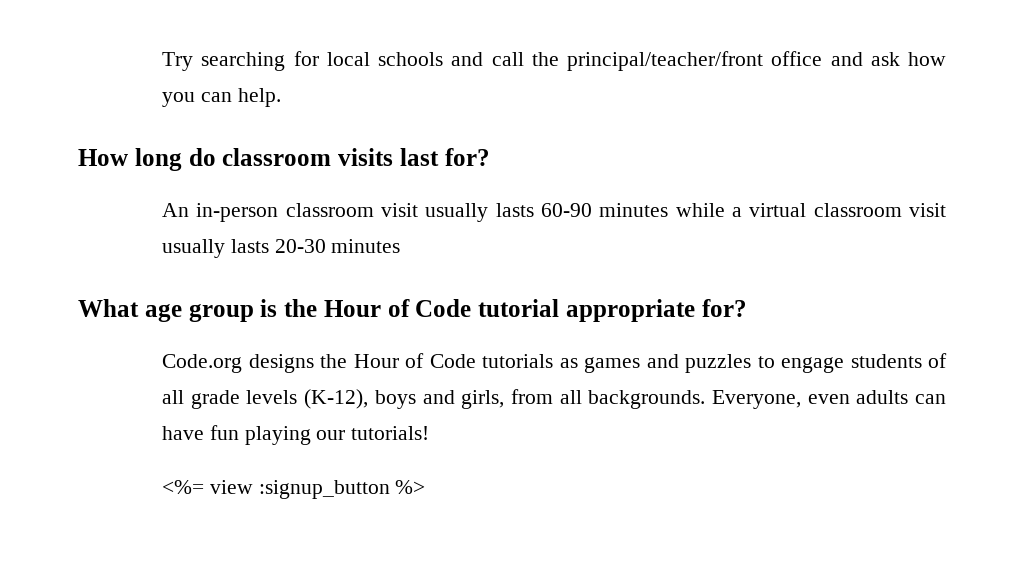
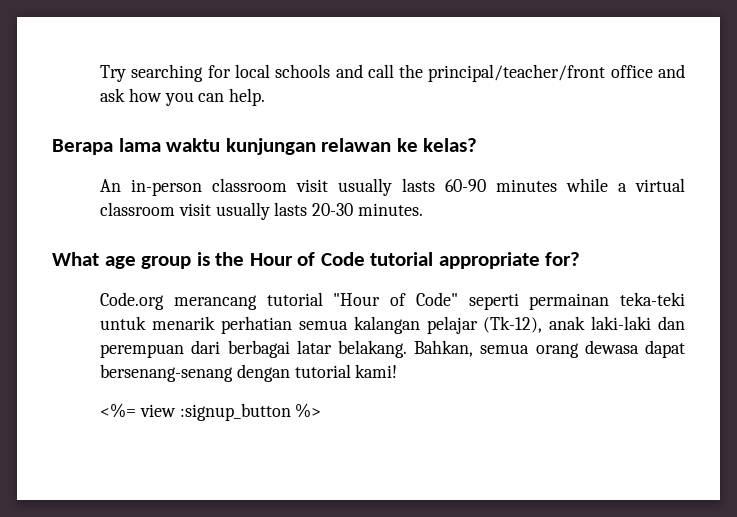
- How long do classroom visits last for?
+ Berapa lama waktu kunjungan relawan ke kelas?
- An in-person classroom visit usually lasts 60-90 minutes while a virtual classroom visit usually lasts 20-30 minutes
+ An in-person classroom visit usually lasts 60-90 minutes while a virtual classroom visit usually lasts 20-30 minutes.
- Code.org designs the Hour of Code tutorials as games and puzzles to engage students of all grade levels (K-12), boys and girls, from all backgrounds. Everyone, even adults can have fun playing our tutorials!
+ Code.org merancang tutorial "Hour of Code" seperti permainan teka-teki untuk menarik perhatian semua kalangan pelajar (Tk-12), anak laki-laki dan perempuan dari berbagai latar belakang. Bahkan, semua orang dewasa dapat bersenang-senang dengan tutorial kami!

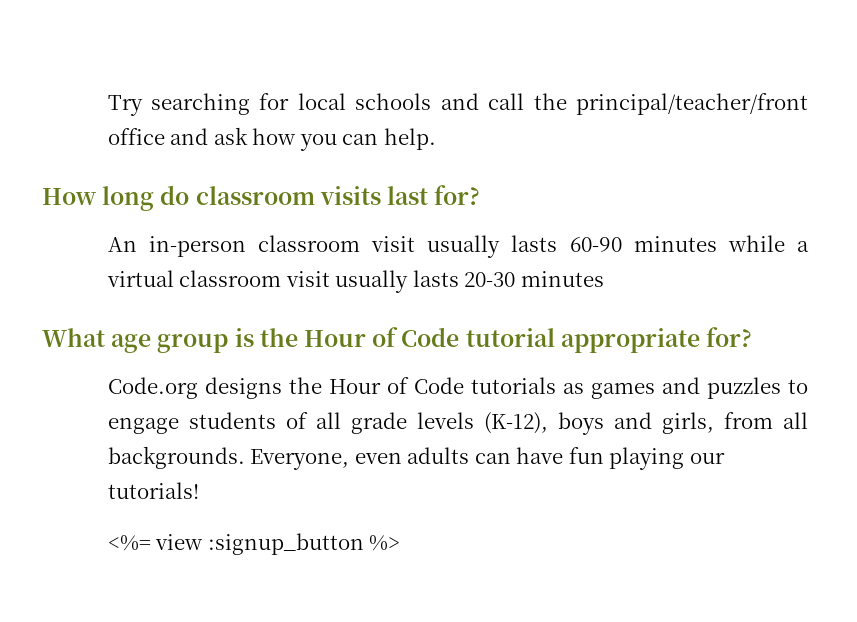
- Berapa lama waktu kunjungan relawan ke kelas?
+ How long do classroom visits last for?
- An in-person classroom visit usually lasts 60-90 minutes while a virtual classroom visit usually lasts 20-30 minutes.
+ An in-person classroom visit usually lasts 60-90 minutes while a virtual classroom visit usually lasts 20-30 minutes
- Code.org merancang tutorial "Hour of Code" seperti permainan teka-teki untuk menarik perhatian semua kalangan pelajar (Tk-12), anak laki-laki dan perempuan dari berbagai latar belakang. Bahkan, semua orang dewasa dapat bersenang-senang dengan tutorial kami!
+ Code.org designs the Hour of Code tutorials as games and puzzles to engage students of all grade levels (K-12), boys and girls, from all backgrounds. Everyone, even adults can have fun playing our tutorials!

